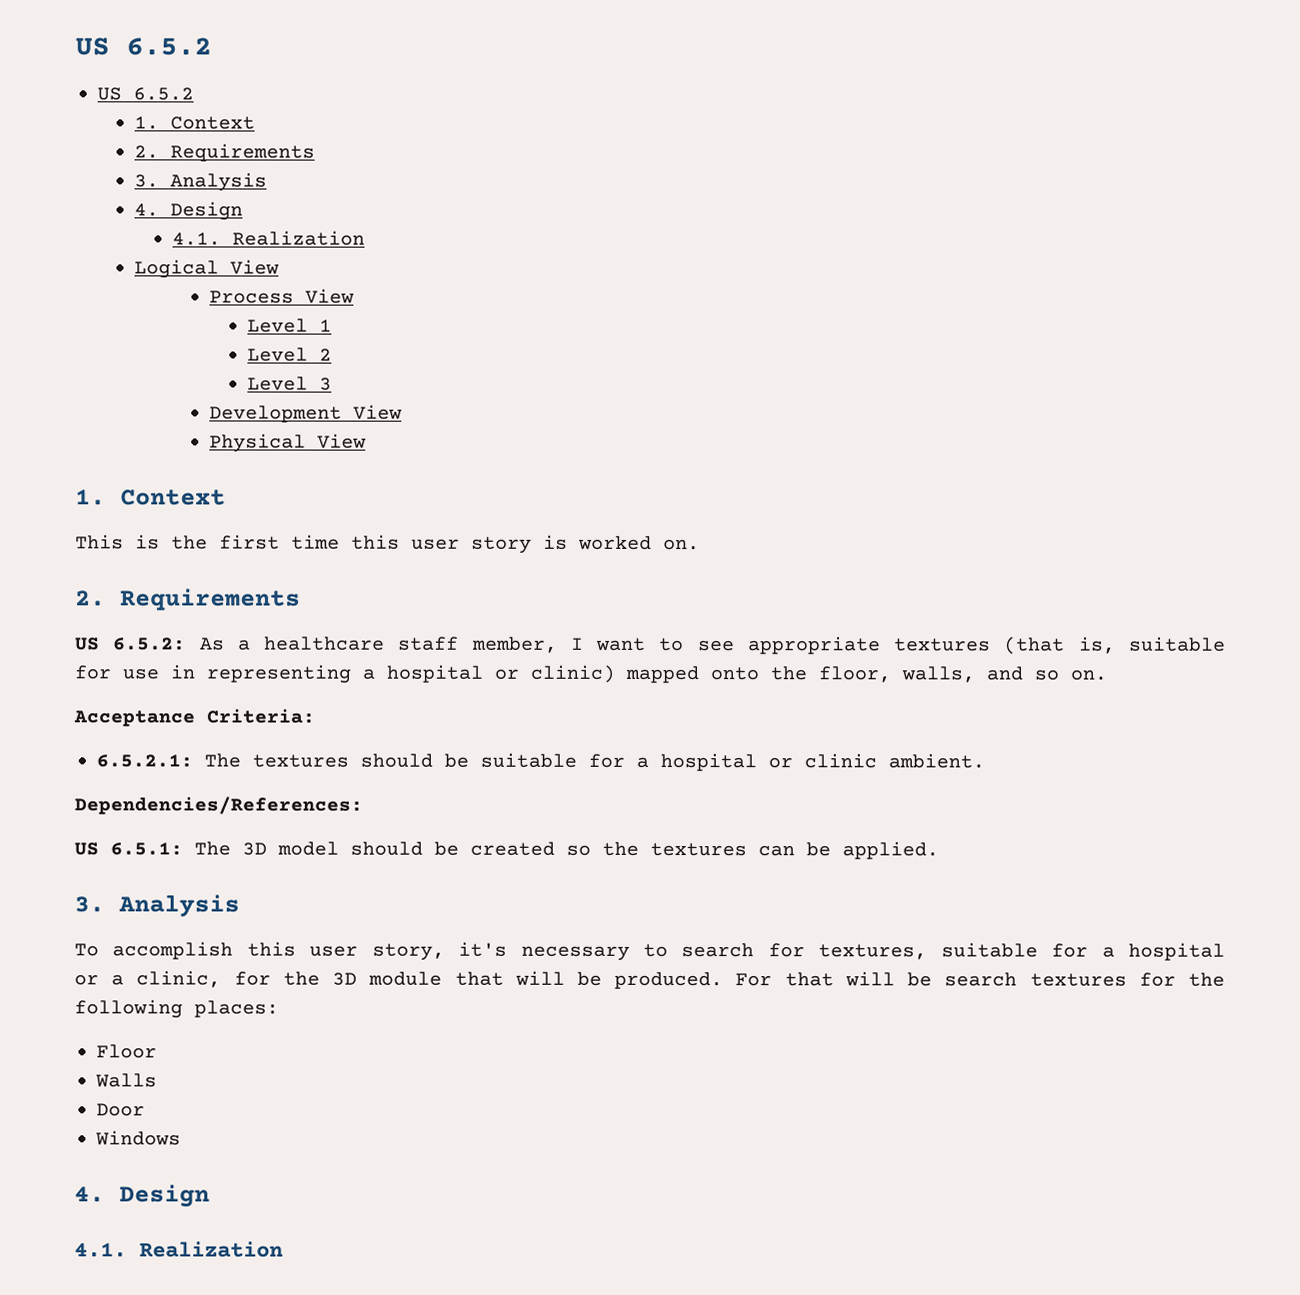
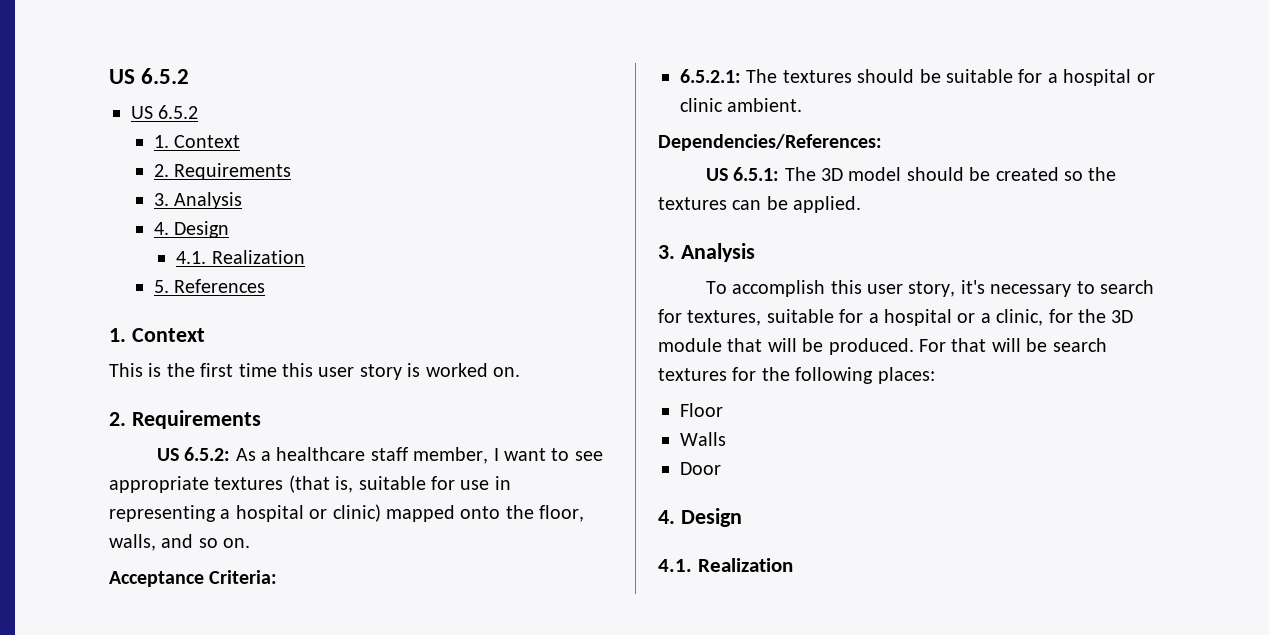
- Logical View
- Process View
- Level 1
- Level 2
- Level 3
- Development View
- Physical View
+ 5. References
- Windows

